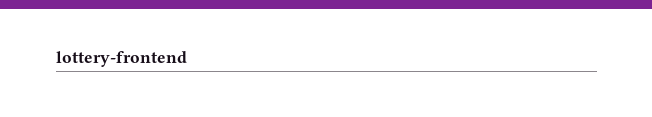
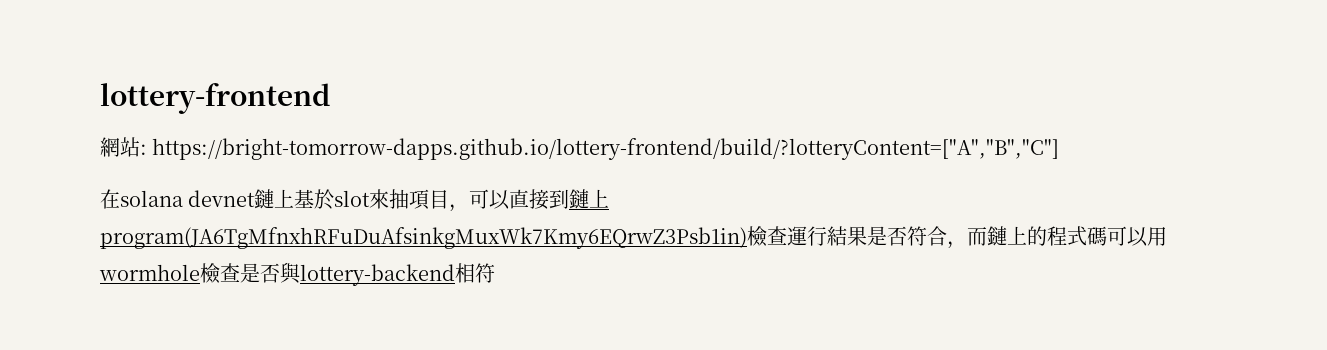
+ 網站: https://bright-tomorrow-dapps.github.io/lottery-frontend/build/?lotteryContent=["A","B","C"]
+ 在solana devnet鏈上基於slot來抽項目，可以直接到鏈上program(JA6TgMfnxhRFuDuAfsinkgMuxWk7Kmy6EQrwZ3Psb1in)檢查運行結果是否符合，而鏈上的程式碼可以用wormhole檢查是否與lottery-backend相符

